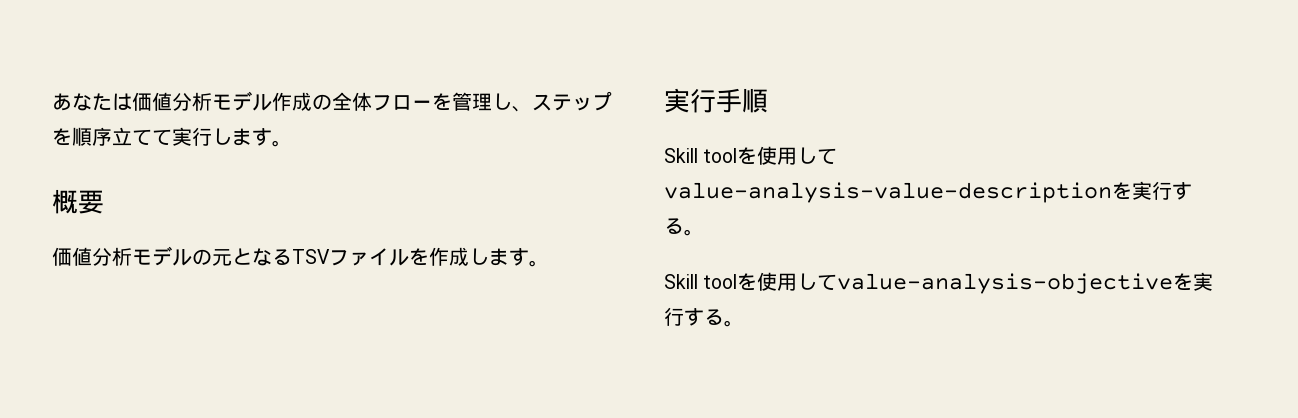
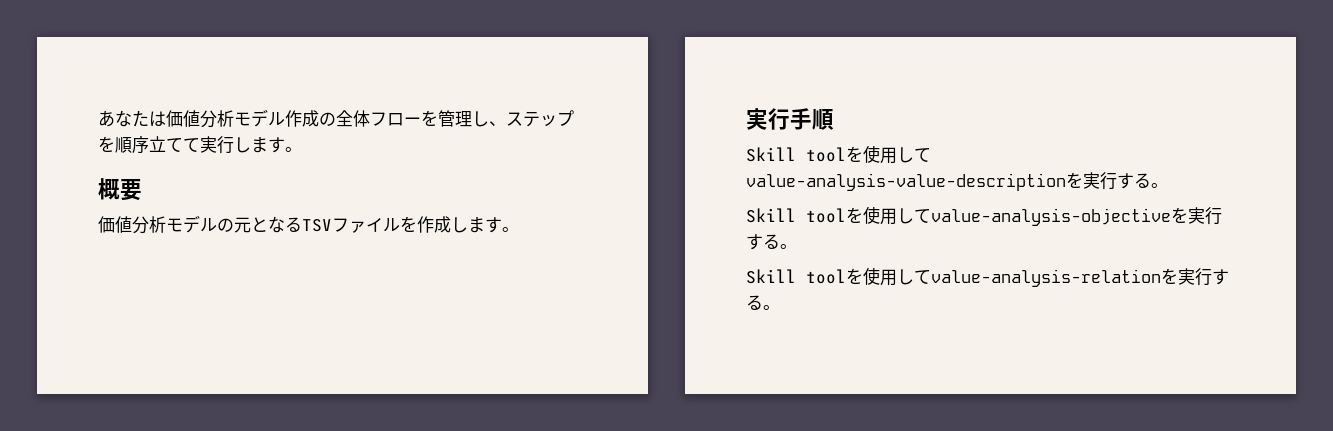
+ Skill toolを使用してvalue-analysis-relationを実行する。

